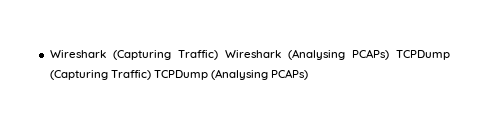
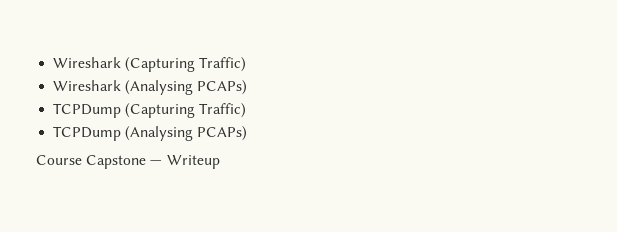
- Wireshark (Capturing Traffic) Wireshark (Analysing PCAPs) TCPDump (Capturing Traffic) TCPDump (Analysing PCAPs)
+ Wireshark (Capturing Traffic)
+ Wireshark (Analysing PCAPs)
+ TCPDump (Capturing Traffic)
+ TCPDump (Analysing PCAPs)
+ Course Capstone — Writeup

